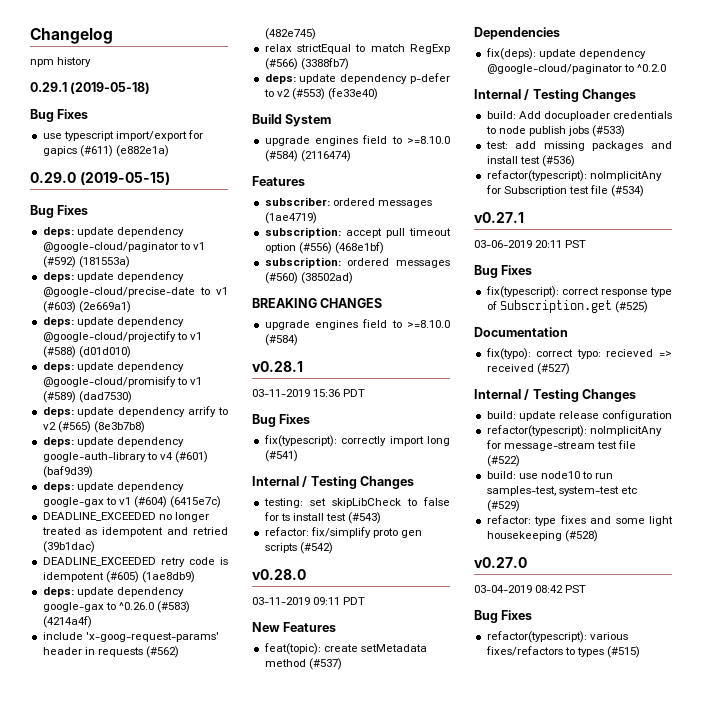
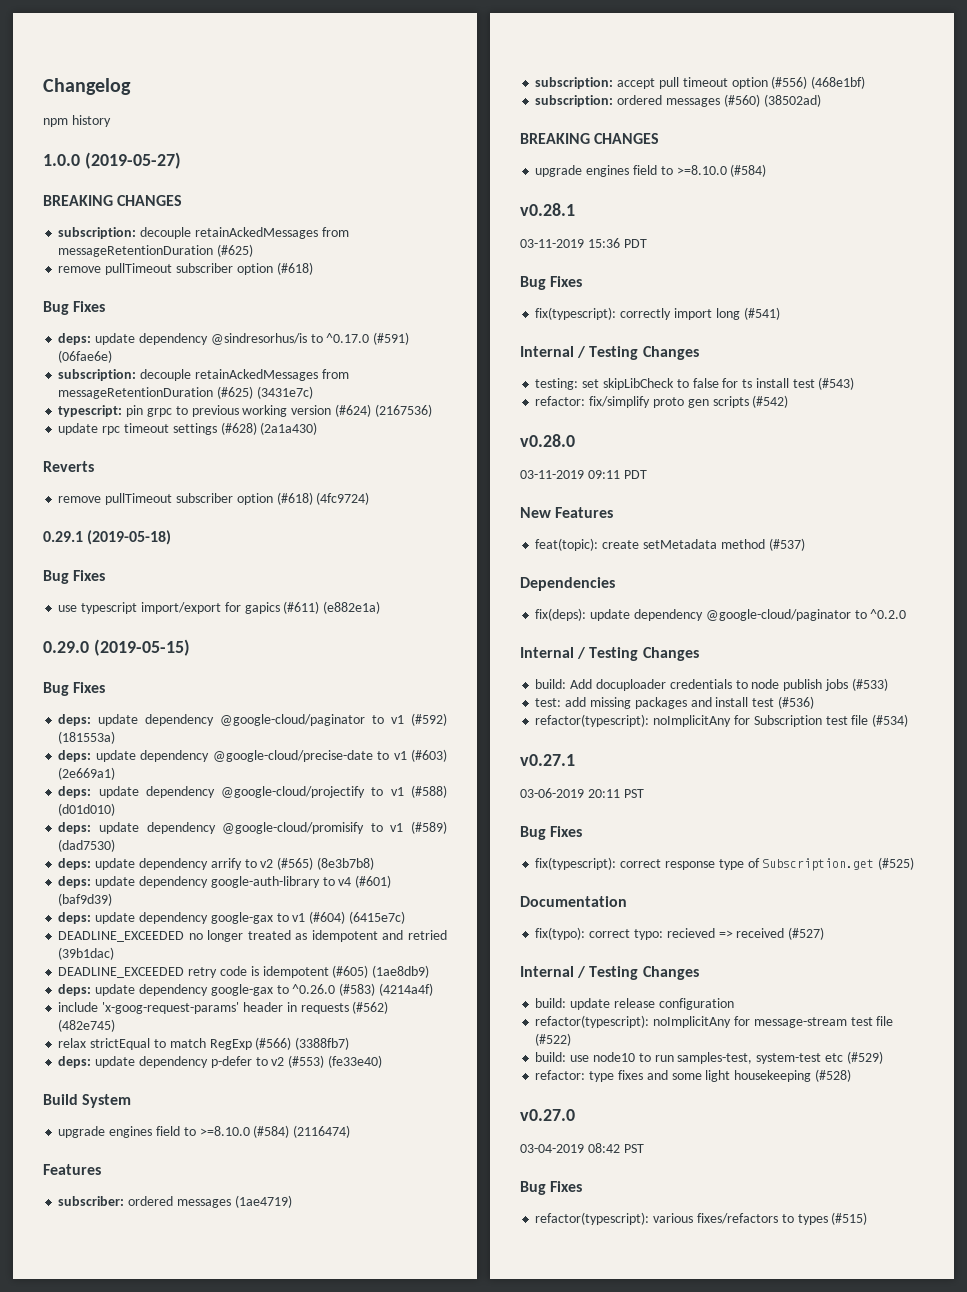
+ 1.0.0 (2019-05-27)
+ BREAKING CHANGES
+ subscription: decouple retainAckedMessages from messageRetentionDuration (#625)
+ remove pullTimeout subscriber option (#618)
+ Bug Fixes
+ deps: update dependency @sindresorhus/is to ^0.17.0 (#591) (06fae6e)
+ subscription: decouple retainAckedMessages from messageRetentionDuration (#625) (3431e7c)
+ typescript: pin grpc to previous working version (#624) (2167536)
+ update rpc timeout settings (#628) (2a1a430)
+ Reverts
+ remove pullTimeout subscriber option (#618) (4fc9724)

